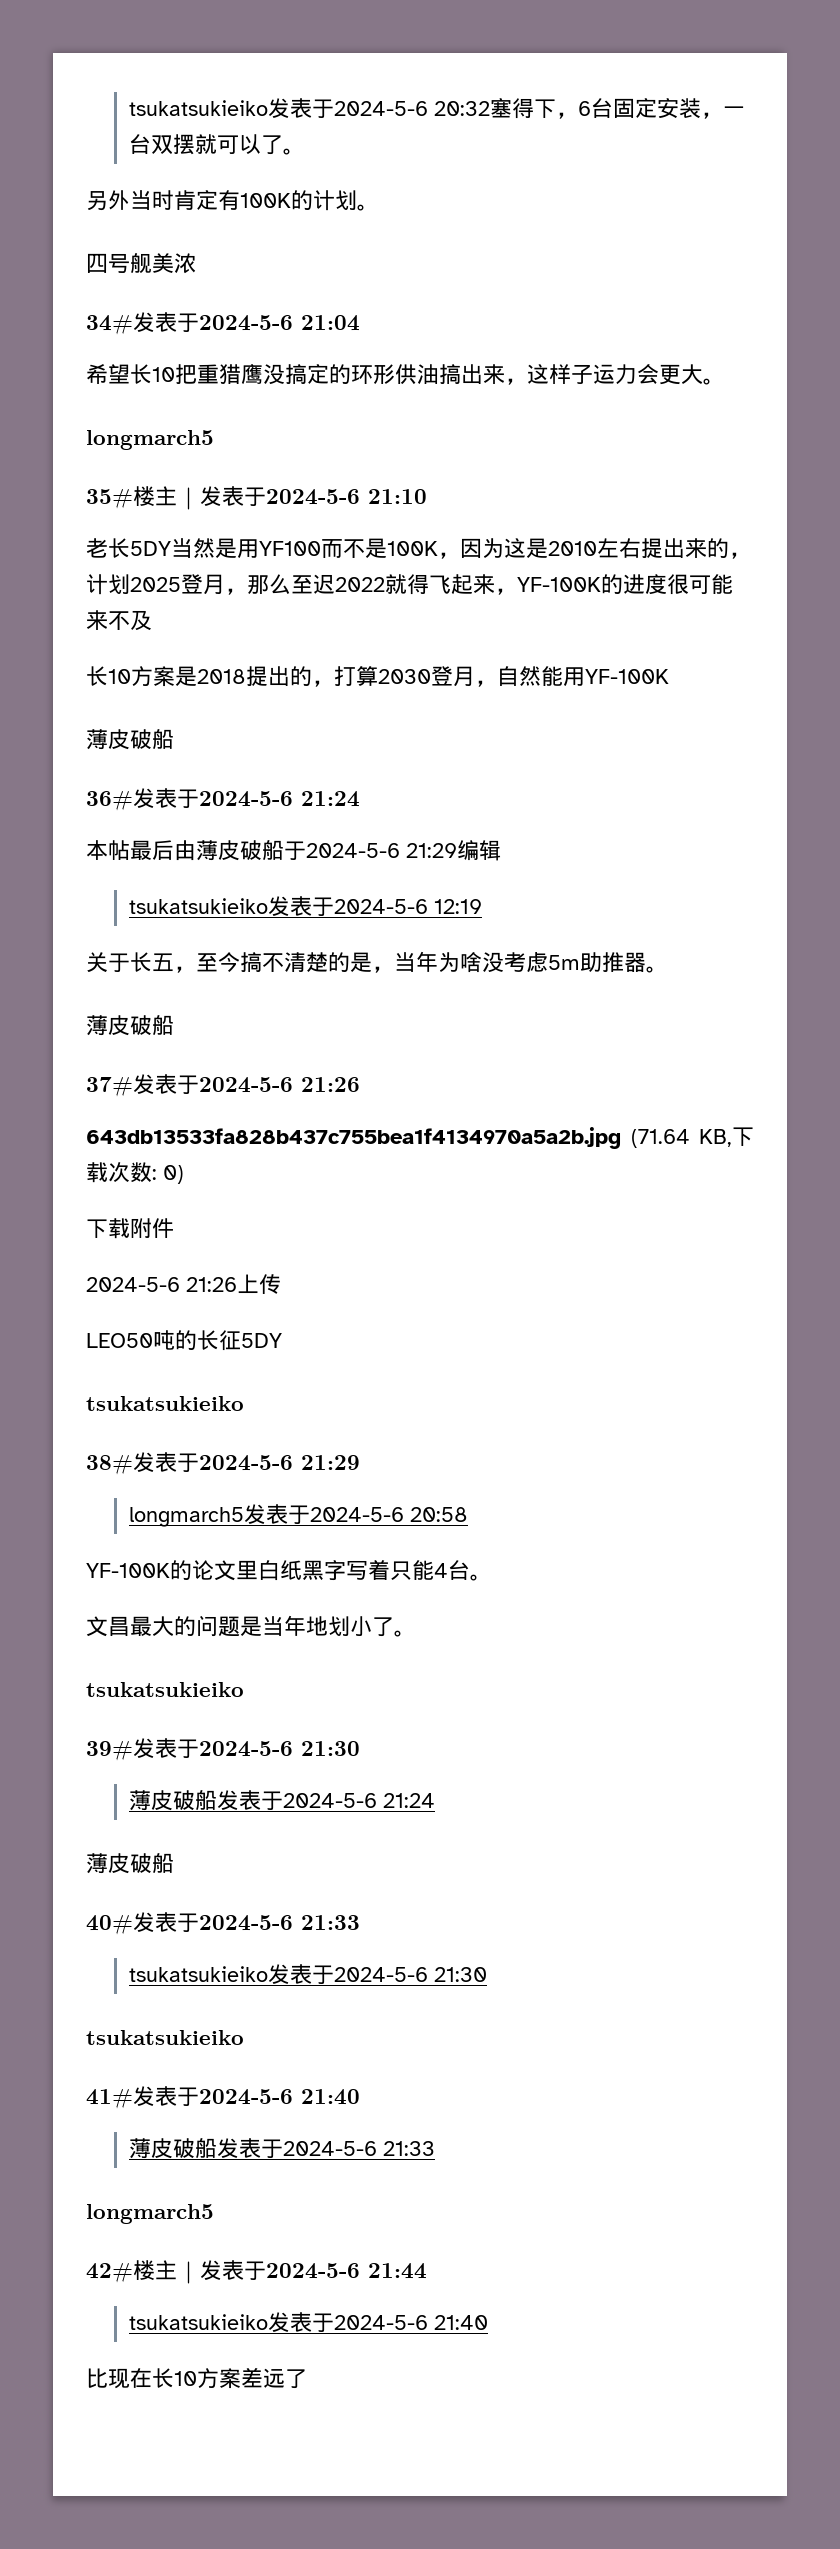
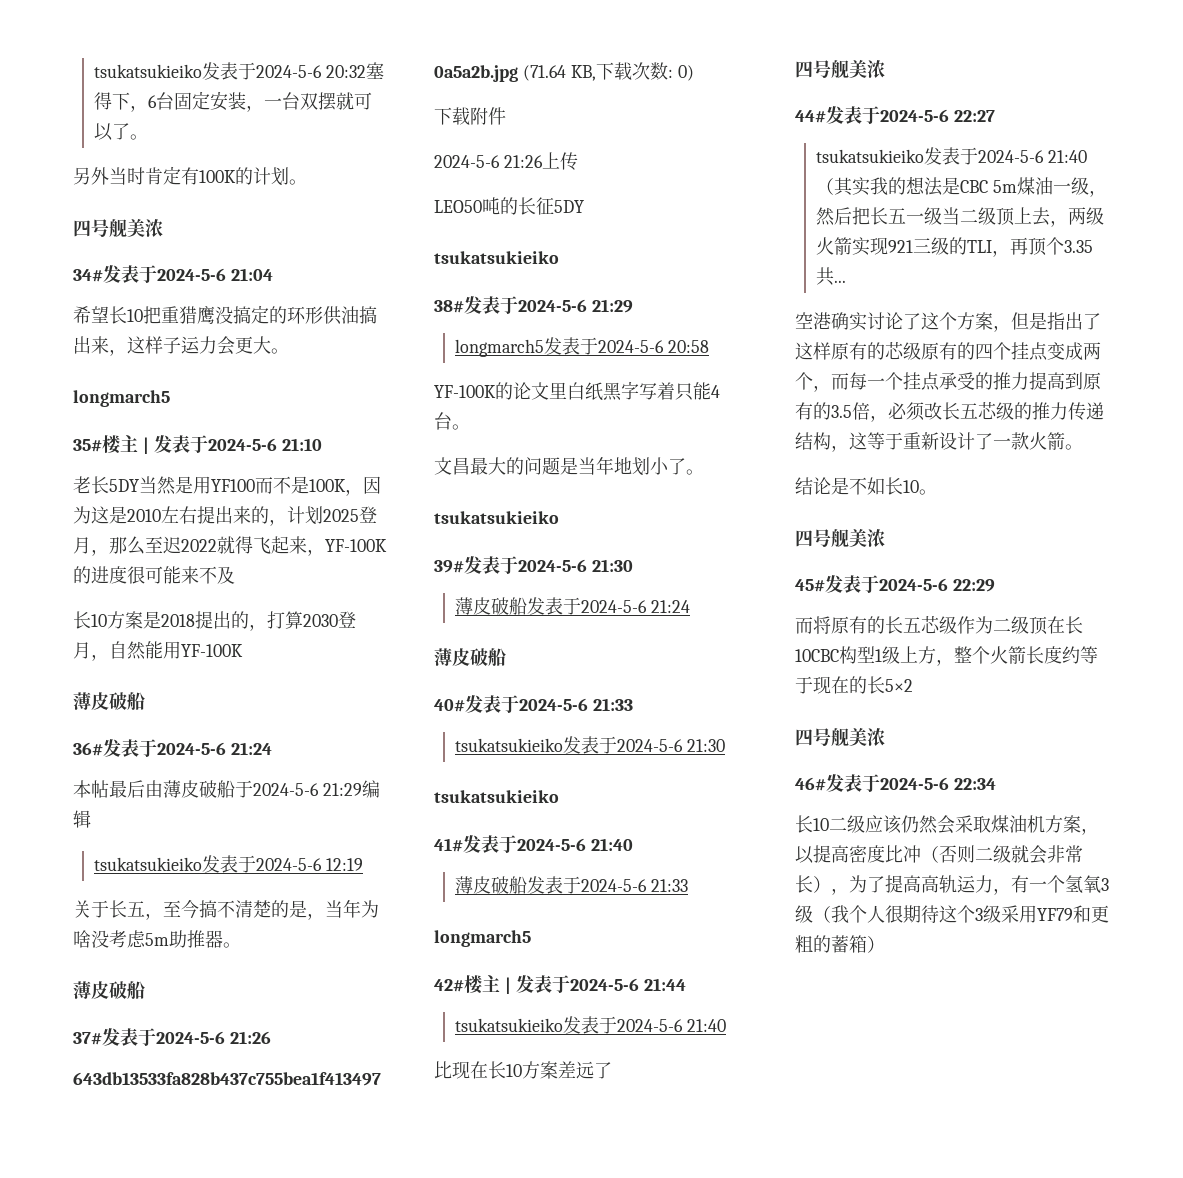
  比现在长10方案差远了
+ 四号舰美浓
+ 44#发表于2024-5-6 22:27
+ tsukatsukieiko发表于2024-5-6 21:40（其实我的想法是CBC 5m煤油一级，然后把长五一级当二级顶上去，两级火箭实现921三级的TLI，再顶个3.35共...
+ 空港确实讨论了这个方案，但是指出了这样原有的芯级原有的四个挂点变成两个，而每一个挂点承受的推力提高到原有的3.5倍，必须改长五芯级的推力传递结构，这等于重新设计了一款火箭。
+ 结论是不如长10。
+ 四号舰美浓
+ 45#发表于2024-5-6 22:29
+ 而将原有的长五芯级作为二级顶在长10CBC构型1级上方，整个火箭长度约等于现在的长5×2
+ 四号舰美浓
+ 46#发表于2024-5-6 22:34
+ 长10二级应该仍然会采取煤油机方案，以提高密度比冲（否则二级就会非常长），为了提高高轨运力，有一个氢氧3级（我个人很期待这个3级采用YF79和更粗的蓄箱）

